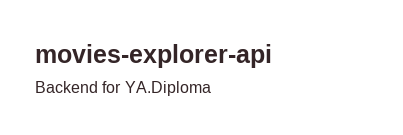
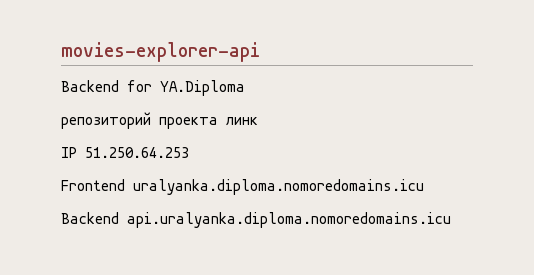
+ репозиторий проекта линк
+ IP 51.250.64.253
+ Frontend uralyanka.diploma.nomoredomains.icu
+ Backend api.uralyanka.diploma.nomoredomains.icu

